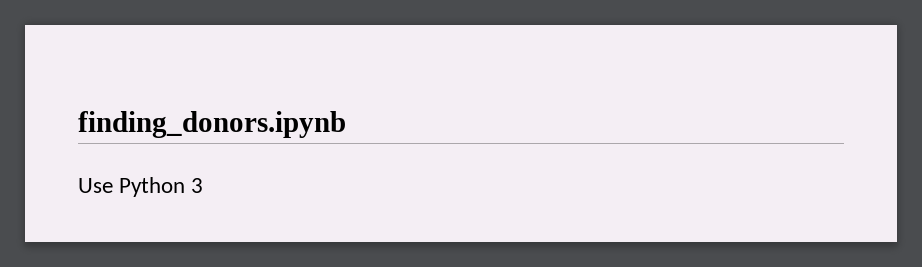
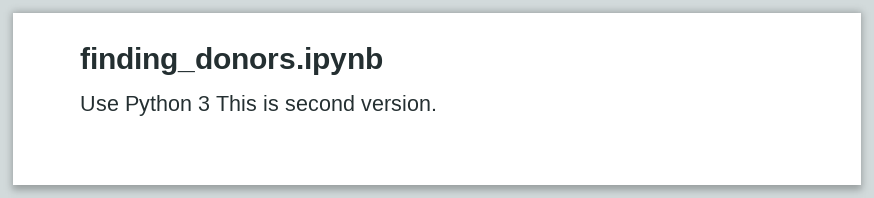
- Use Python 3
+ Use Python 3 This is second version.

